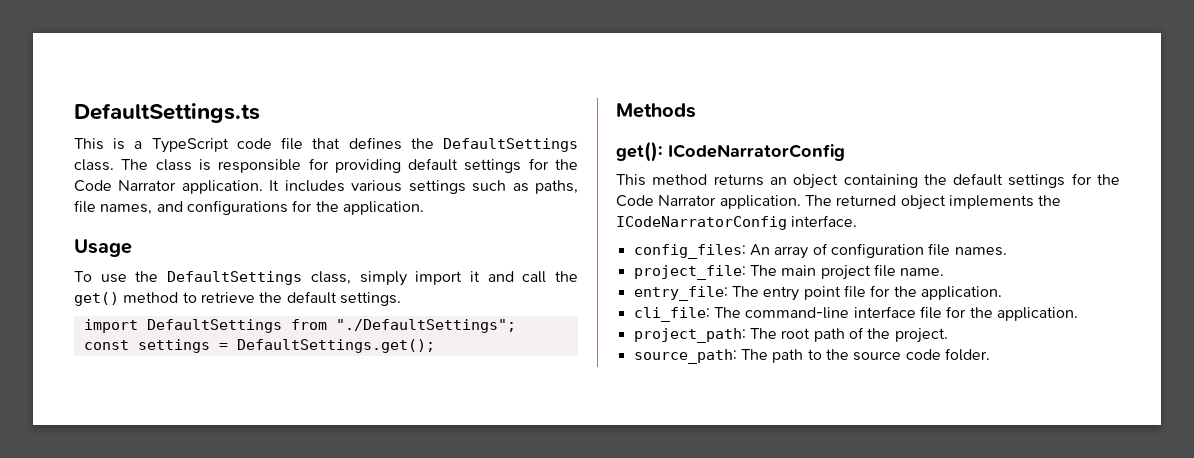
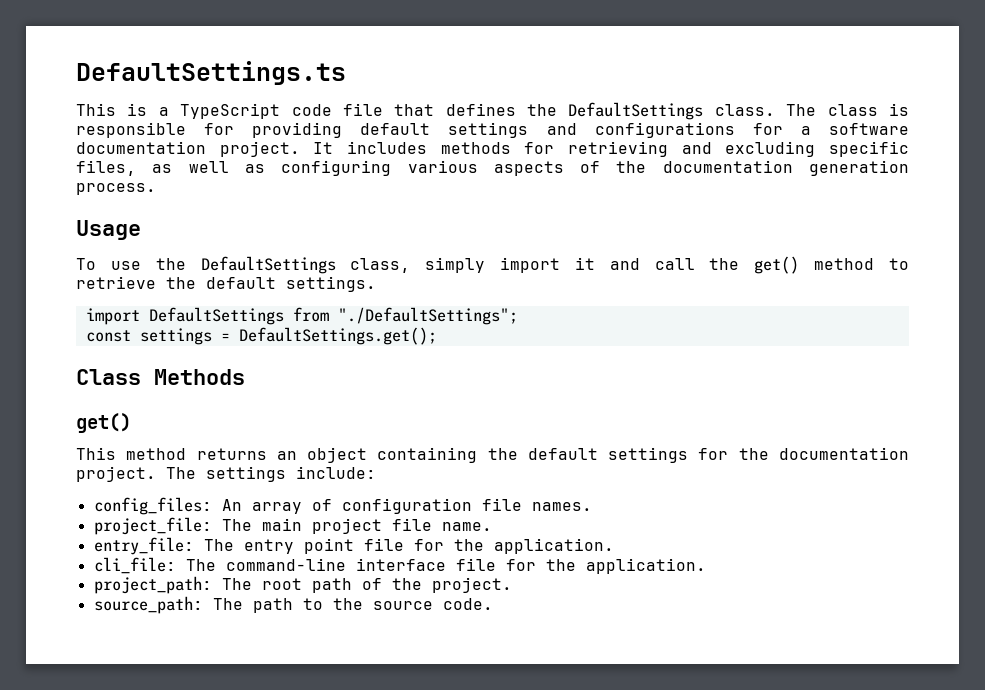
- The class is responsible for providing default settings for the Code Narrator application. It includes various settings such as paths, file names, and configurations for the application.
+ The class is responsible for providing default settings and configurations for a software documentation project. It includes methods for retrieving and excluding specific files, as well as configuring various aspects of the documentation generation process.
- Methods
- get(): ICodeNarratorConfig
+ Class Methods
+ get()
- This method returns an object containing the default settings for the Code Narrator application. The returned object implements the ICodeNarratorConfig interface.
+ This method returns an object containing the default settings for the documentation project. The settings include:
- source_path: The path to the source code folder.
+ source_path: The path to the source code.

